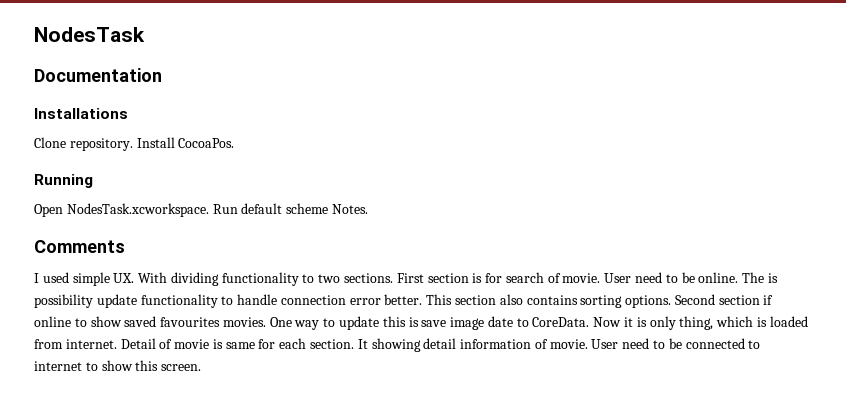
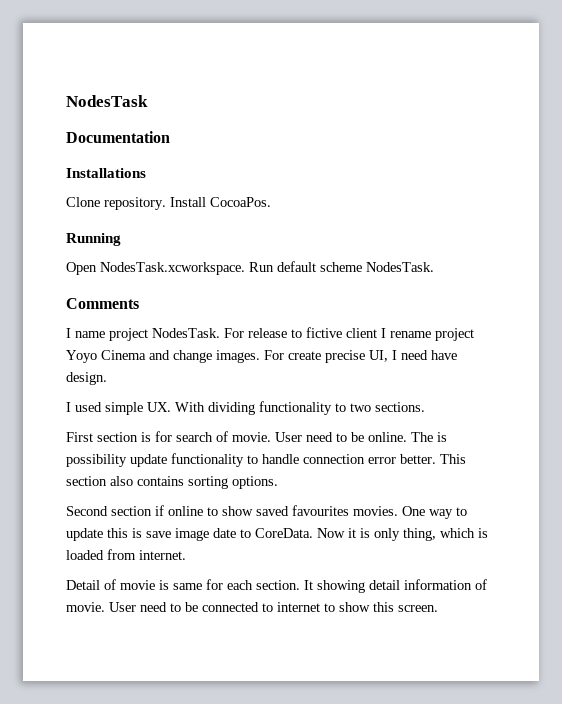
- Open NodesTask.xcworkspace. Run default scheme Notes.
+ Open NodesTask.xcworkspace. Run default scheme NodesTask.
+ I name project NodesTask. For release to fictive client I rename project Yoyo Cinema and change images. For create precise UI, I need have design.
- I used simple UX. With dividing functionality to two sections. First section is for search of movie.
+ I used simple UX. With dividing functionality to two sections.
+ First section is for search of movie.
- This section also contains sorting options. Second section if online to show saved favourites movies.
+ This section also contains sorting options.
+ Second section if online to show saved favourites movies.
- Now it is only thing, which is loaded from internet. Detail of movie is same for each section.
+ Now it is only thing, which is loaded from internet.
+ Detail of movie is same for each section.

